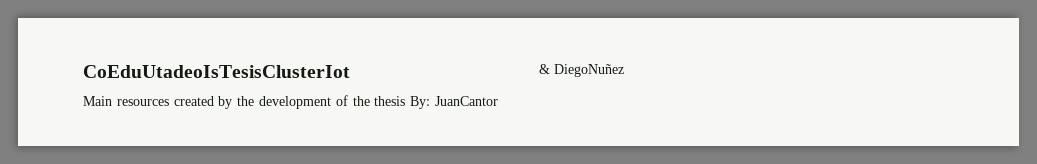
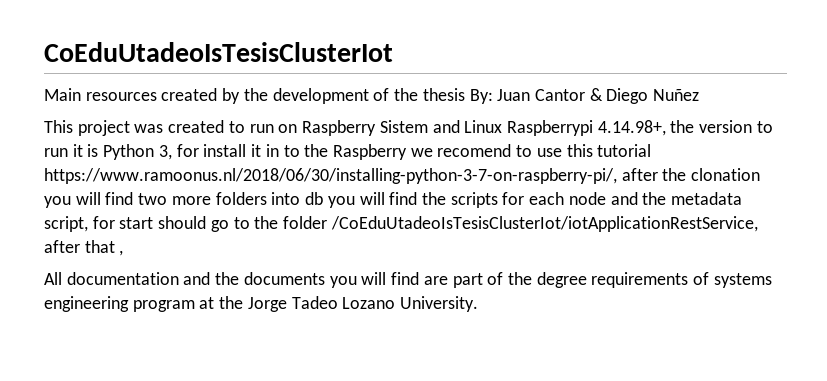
- Main resources created by the development of the thesis By: JuanCantor & DiegoNuñez
+ Main resources created by the development of the thesis By: Juan Cantor & Diego Nuñez
+ This project was created to run on Raspberry Sistem and Linux Raspberrypi 4.14.98+, the version to run it is Python 3, for install it in to the Raspberry we recomend to use this tutorial https://www.ramoonus.nl/2018/06/30/installing-python-3-7-on-raspberry-pi/, after the clonation you will find two more folders into db you will find the scripts for each node and the metadata script, for start should go to the folder /CoEduUtadeoIsTesisClusterIot/iotApplicationRestService, after that ,
+ All documentation and the documents you will find are part of the degree requirements of systems engineering program at the Jorge Tadeo Lozano University.

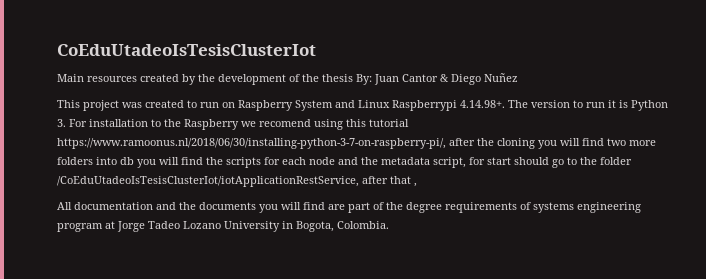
- This project was created to run on Raspberry Sistem and Linux Raspberrypi 4.14.98+, the version to run it is Python 3, for install it in to the Raspberry we recomend to use this tutorial https://www.ramoonus.nl/2018/06/30/installing-python-3-7-on-raspberry-pi/, after the clonation you will find two more folders into db you will find the scripts for each node and the metadata script, for start should go to the folder /CoEduUtadeoIsTesisClusterIot/iotApplicationRestService, after that ,
+ This project was created to run on Raspberry System and Linux Raspberrypi 4.14.98+. The version to run it is Python 3. For installation to the Raspberry we recomend using this tutorial https://www.ramoonus.nl/2018/06/30/installing-python-3-7-on-raspberry-pi/, after the cloning you will find two more folders into db you will find the scripts for each node and the metadata script, for start should go to the folder /CoEduUtadeoIsTesisClusterIot/iotApplicationRestService, after that ,
- All documentation and the documents you will find are part of the degree requirements of systems engineering program at the Jorge Tadeo Lozano University.
+ All documentation and the documents you will find are part of the degree requirements of systems engineering program at Jorge Tadeo Lozano University in Bogota, Colombia.

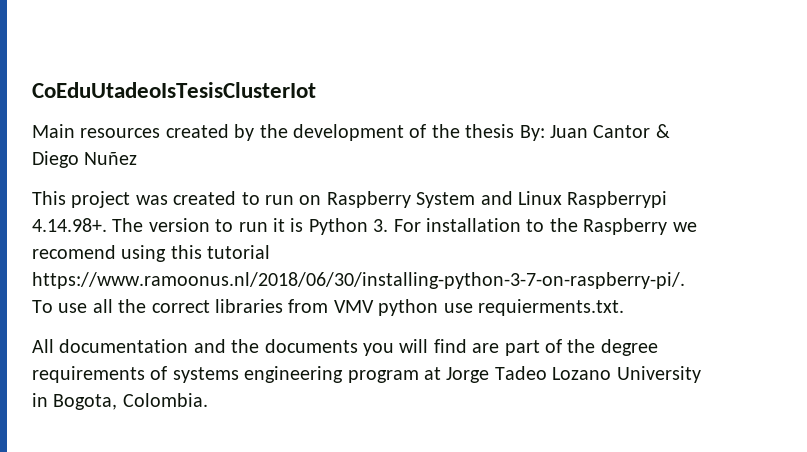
- This project was created to run on Raspberry System and Linux Raspberrypi 4.14.98+. The version to run it is Python 3. For installation to the Raspberry we recomend using this tutorial https://www.ramoonus.nl/2018/06/30/installing-python-3-7-on-raspberry-pi/, after the cloning you will find two more folders into db you will find the scripts for each node and the metadata script, for start should go to the folder /CoEduUtadeoIsTesisClusterIot/iotApplicationRestService, after that ,
+ This project was created to run on Raspberry System and Linux Raspberrypi 4.14.98+. The version to run it is Python 3. For installation to the Raspberry we recomend using this tutorial https://www.ramoonus.nl/2018/06/30/installing-python-3-7-on-raspberry-pi/. To use all the correct libraries from VMV python use requierments.txt.

